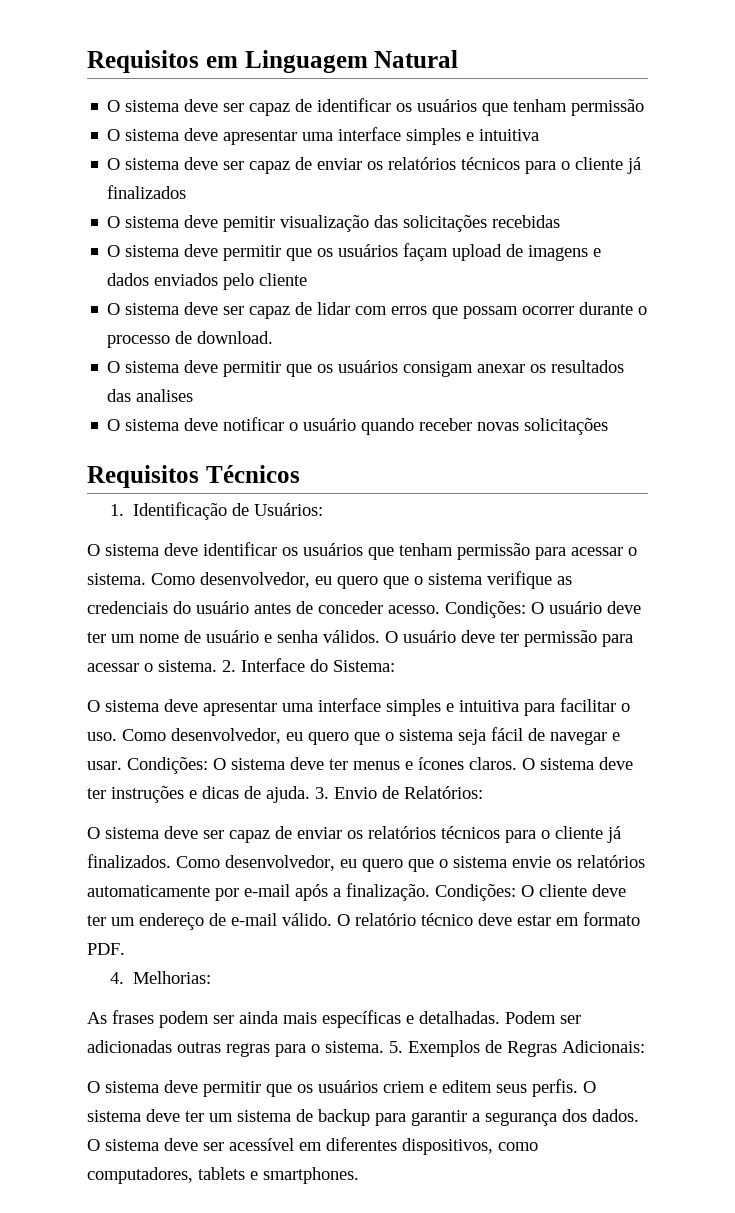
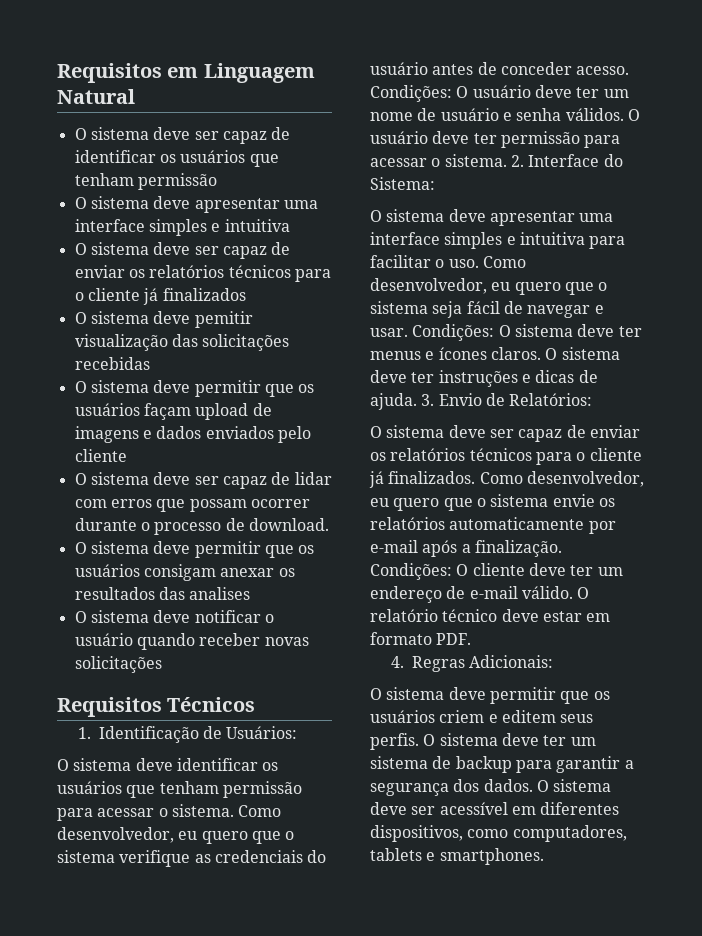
- 4. Melhorias:
- As frases podem ser ainda mais específicas e detalhadas. Podem ser adicionadas outras regras para o sistema. 5. Exemplos de Regras Adicionais:
+ 4. Regras Adicionais:

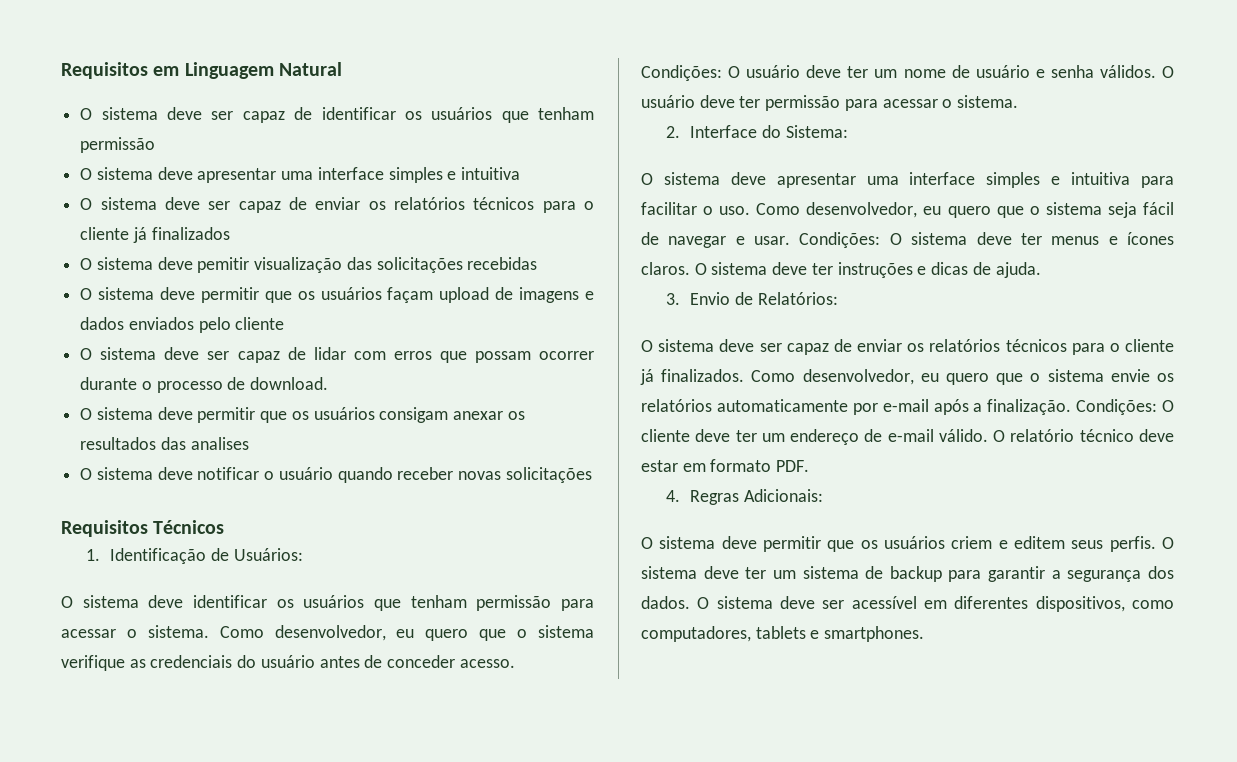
- O usuário deve ter permissão para acessar o sistema. 2. Interface do Sistema:
+ O usuário deve ter permissão para acessar o sistema.
+ 2. Interface do Sistema:
- O sistema deve ter instruções e dicas de ajuda. 3. Envio de Relatórios:
+ O sistema deve ter instruções e dicas de ajuda.
+ 3. Envio de Relatórios:

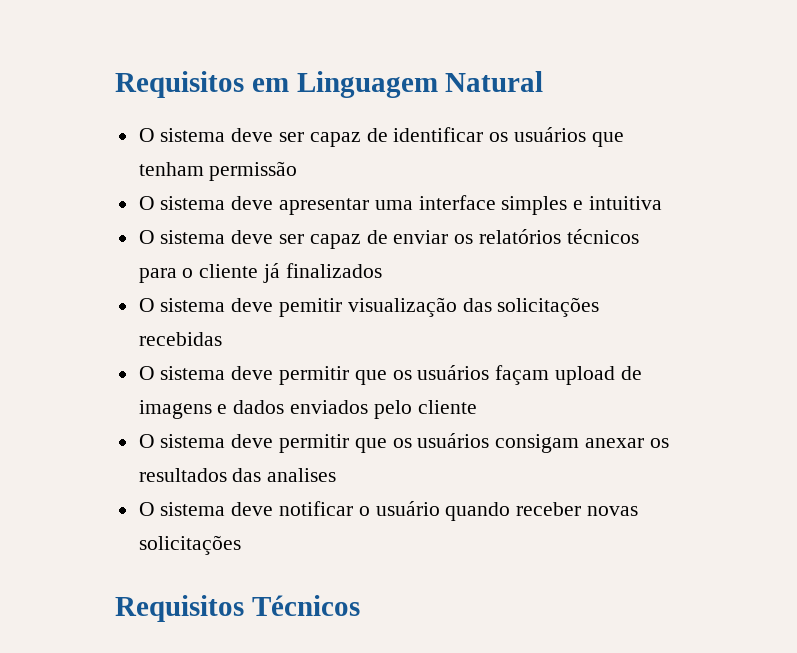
- O sistema deve ser capaz de lidar com erros que possam ocorrer durante o processo de download.
- 1. Identificação de Usuários:
- O sistema deve identificar os usuários que tenham permissão para acessar o sistema. Como desenvolvedor, eu quero que o sistema verifique as credenciais do usuário antes de conceder acesso. Condições: O usuário deve ter um nome de usuário e senha válidos. O usuário deve ter permissão para acessar o sistema.
- 2. Interface do Sistema:
- O sistema deve apresentar uma interface simples e intuitiva para facilitar o uso. Como desenvolvedor, eu quero que o sistema seja fácil de navegar e usar. Condições: O sistema deve ter menus e ícones claros. O sistema deve ter instruções e dicas de ajuda.
- 3. Envio de Relatórios:
- O sistema deve ser capaz de enviar os relatórios técnicos para o cliente já finalizados. Como desenvolvedor, eu quero que o sistema envie os relatórios automaticamente por e-mail após a finalização. Condições: O cliente deve ter um endereço de e-mail válido. O relatório técnico deve estar em formato PDF.
- 4. Regras Adicionais:
- O sistema deve permitir que os usuários criem e editem seus perfis. O sistema deve ter um sistema de backup para garantir a segurança dos dados. O sistema deve ser acessível em diferentes dispositivos, como computadores, tablets e smartphones.

